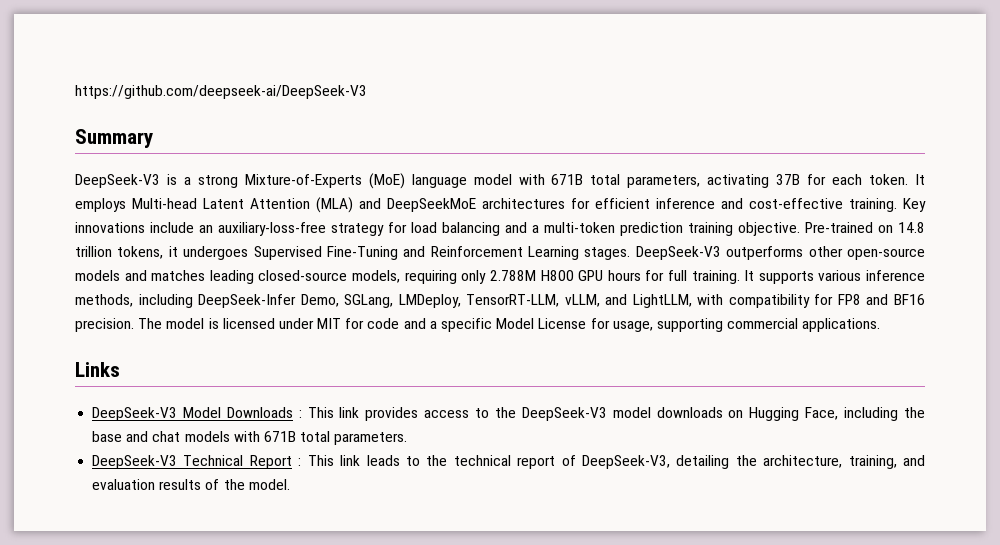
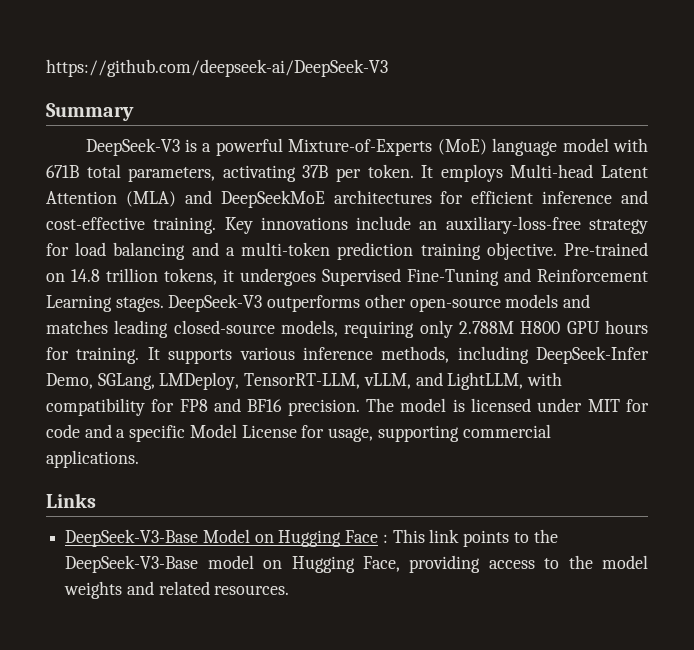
- DeepSeek-V3 is a strong Mixture-of-Experts (MoE) language model with 671B total parameters, activating 37B for each token.
+ DeepSeek-V3 is a powerful Mixture-of-Experts (MoE) language model with 671B total parameters, activating 37B per token.
- DeepSeek-V3 outperforms other open-source models and matches leading closed-source models, requiring only 2.788M H800 GPU hours for full training.
+ DeepSeek-V3 outperforms other open-source models and matches leading closed-source models, requiring only 2.788M H800 GPU hours for training.
- DeepSeek-V3 Model Downloads : This link provides access to the DeepSeek-V3 model downloads on Hugging Face, including the base and chat models with 671B total parameters.
- DeepSeek-V3 Technical Report : This link leads to the technical report of DeepSeek-V3, detailing the architecture, training, and evaluation results of the model.
+ DeepSeek-V3-Base Model on Hugging Face : This link points to the DeepSeek-V3-Base model on Hugging Face, providing access to the model weights and related resources.

